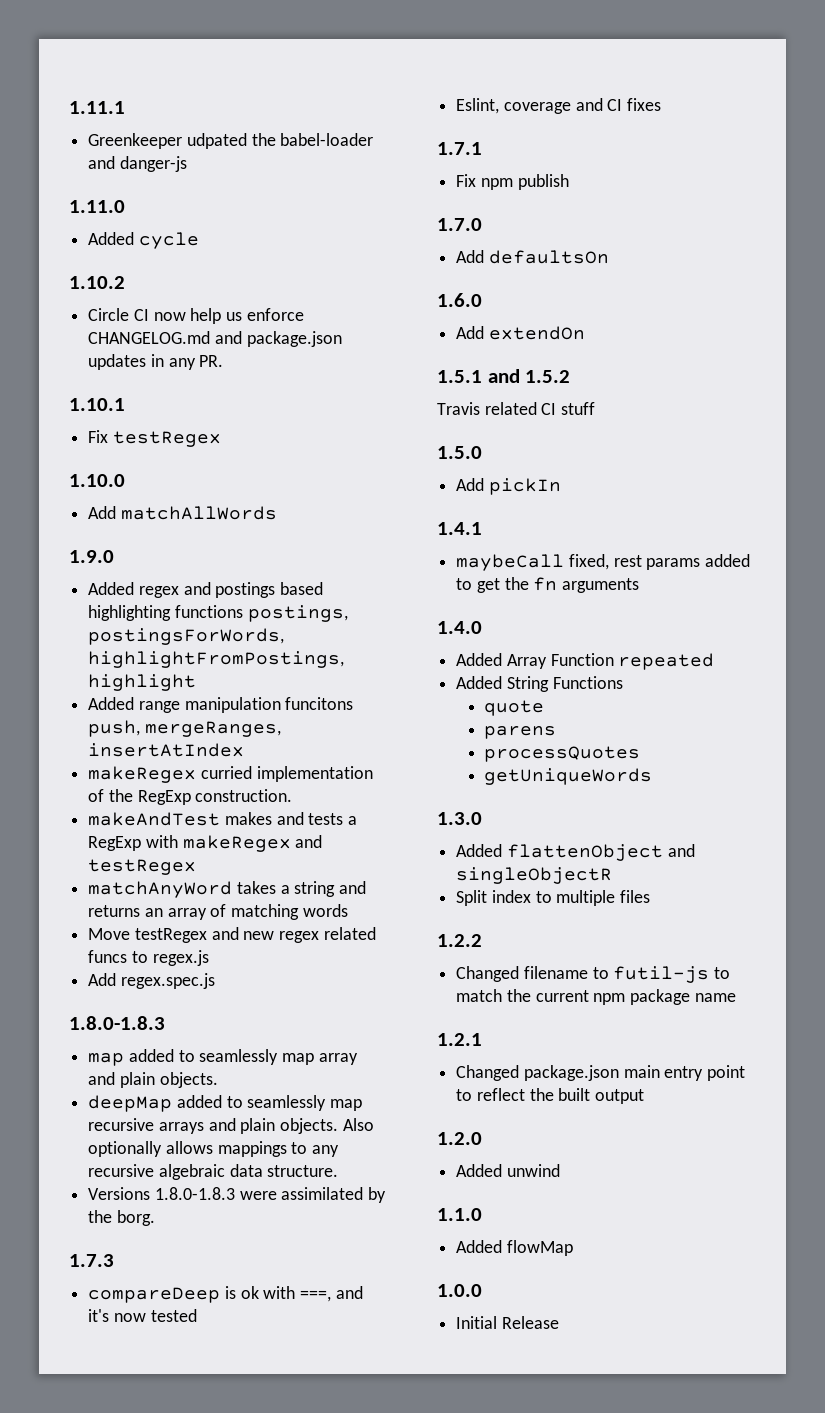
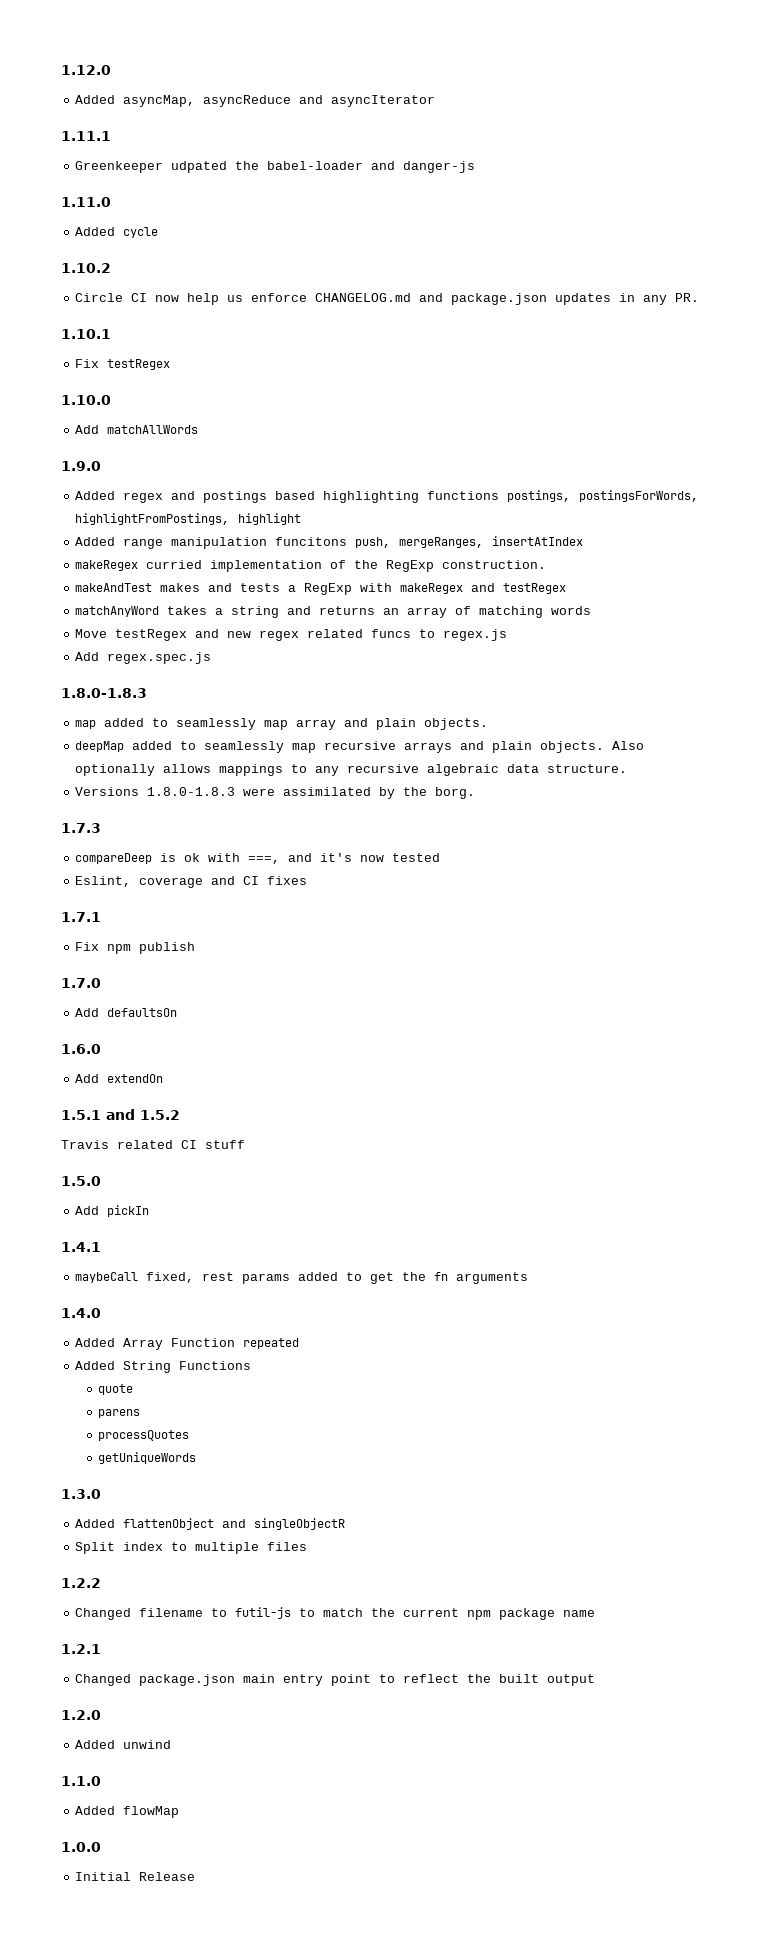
+ 1.12.0
+ Added asyncMap, asyncReduce and asyncIterator

